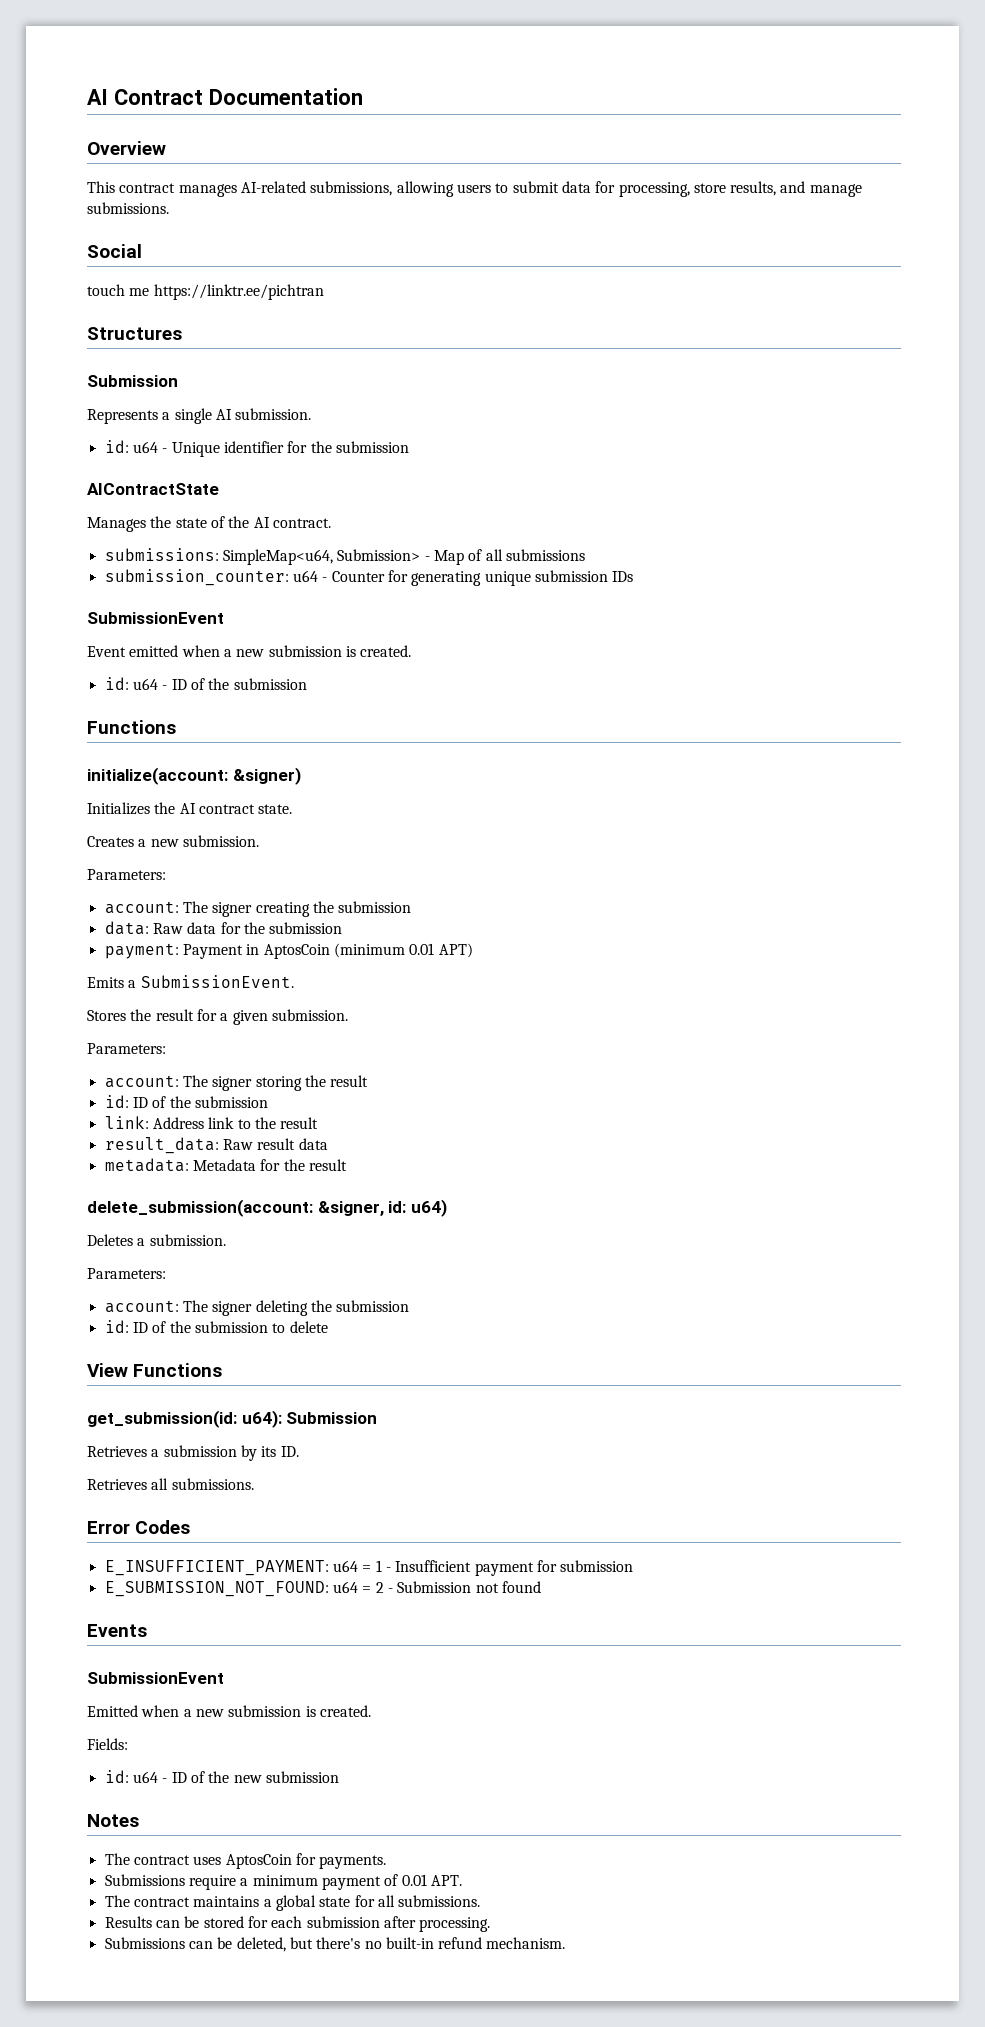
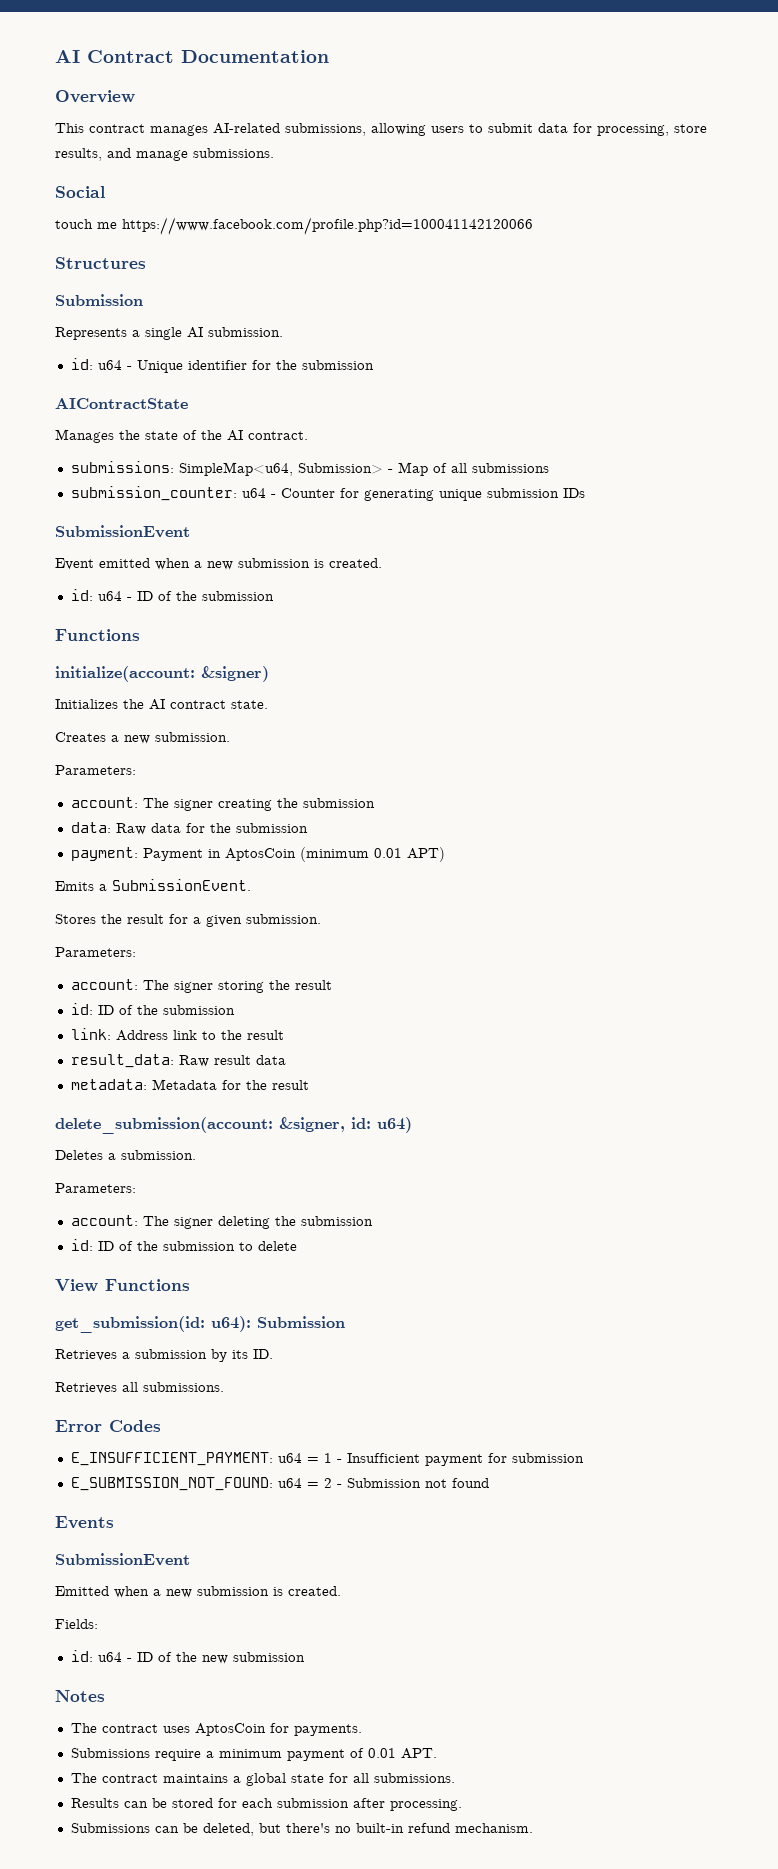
- touch me https://linktr.ee/pichtran
+ touch me https://www.facebook.com/profile.php?id=100041142120066

